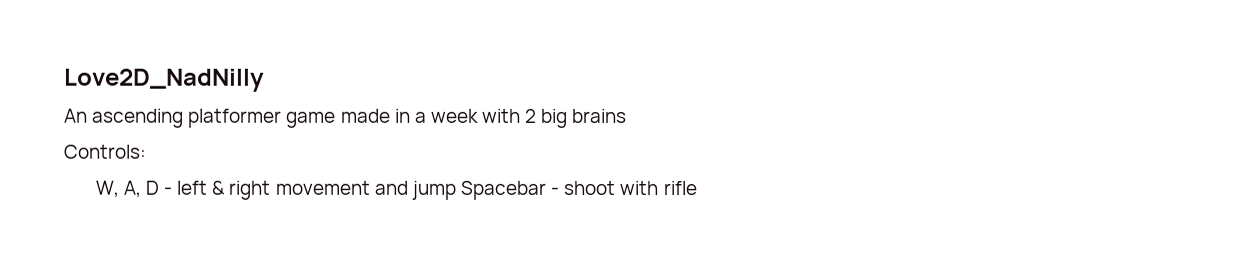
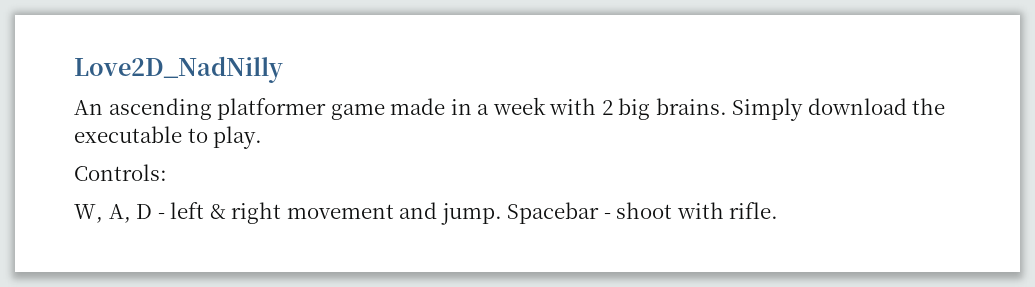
- An ascending platformer game made in a week with 2 big brains
+ An ascending platformer game made in a week with 2 big brains. Simply download the executable to play.
- W, A, D - left & right movement and jump Spacebar - shoot with rifle
+ W, A, D - left & right movement and jump. Spacebar - shoot with rifle.

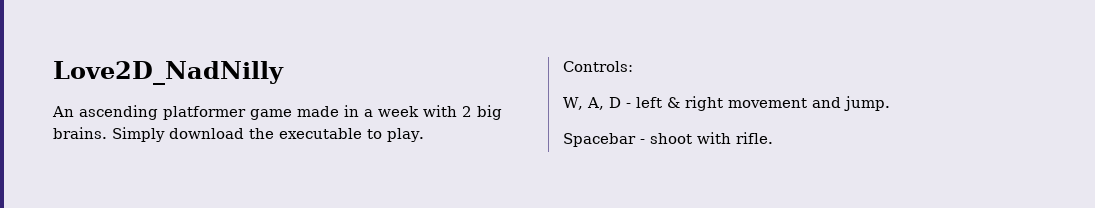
- W, A, D - left & right movement and jump. Spacebar - shoot with rifle.
+ W, A, D - left & right movement and jump.
+ Spacebar - shoot with rifle.

